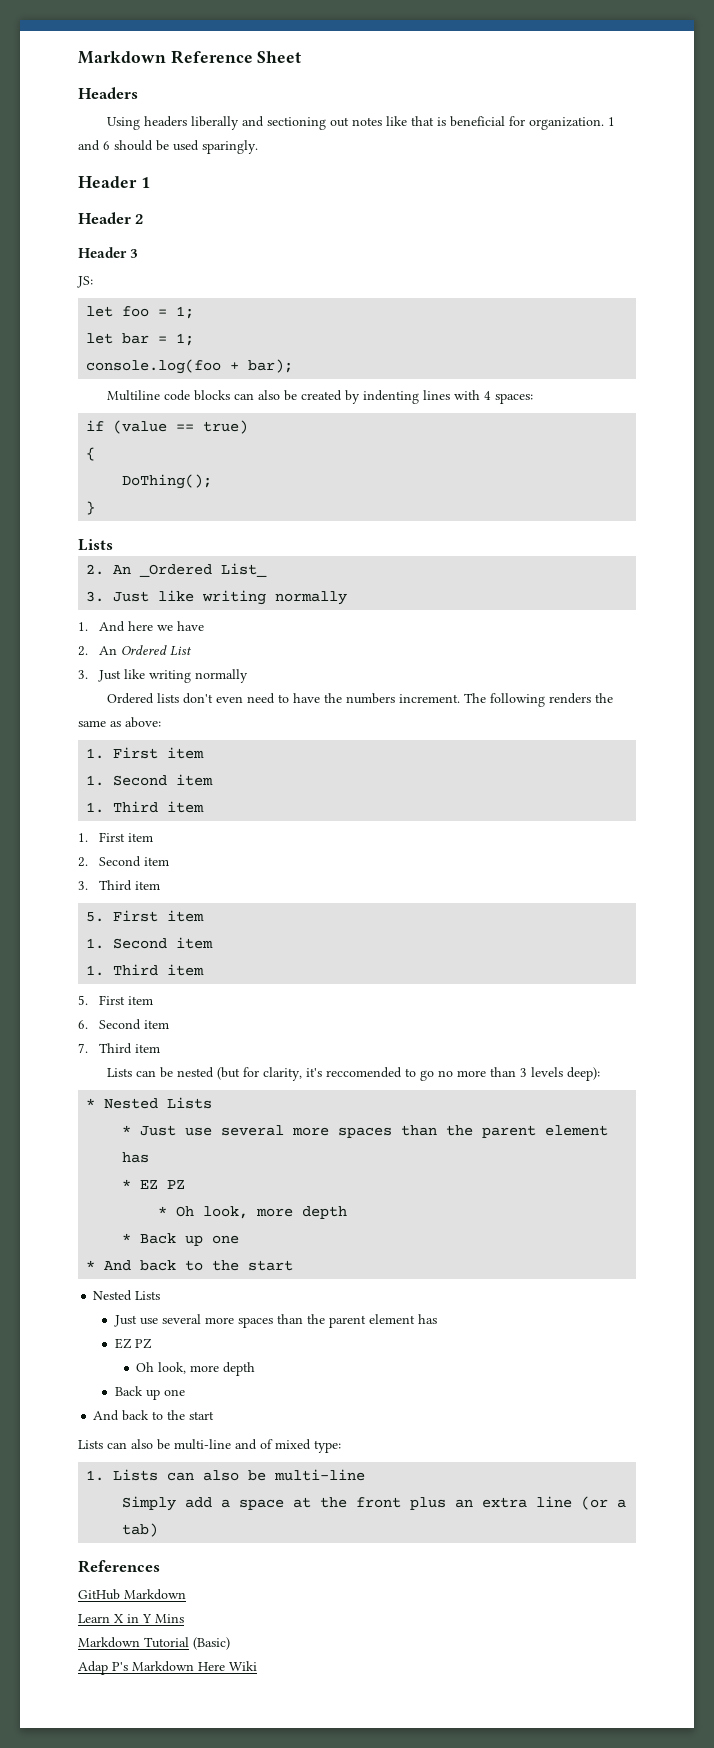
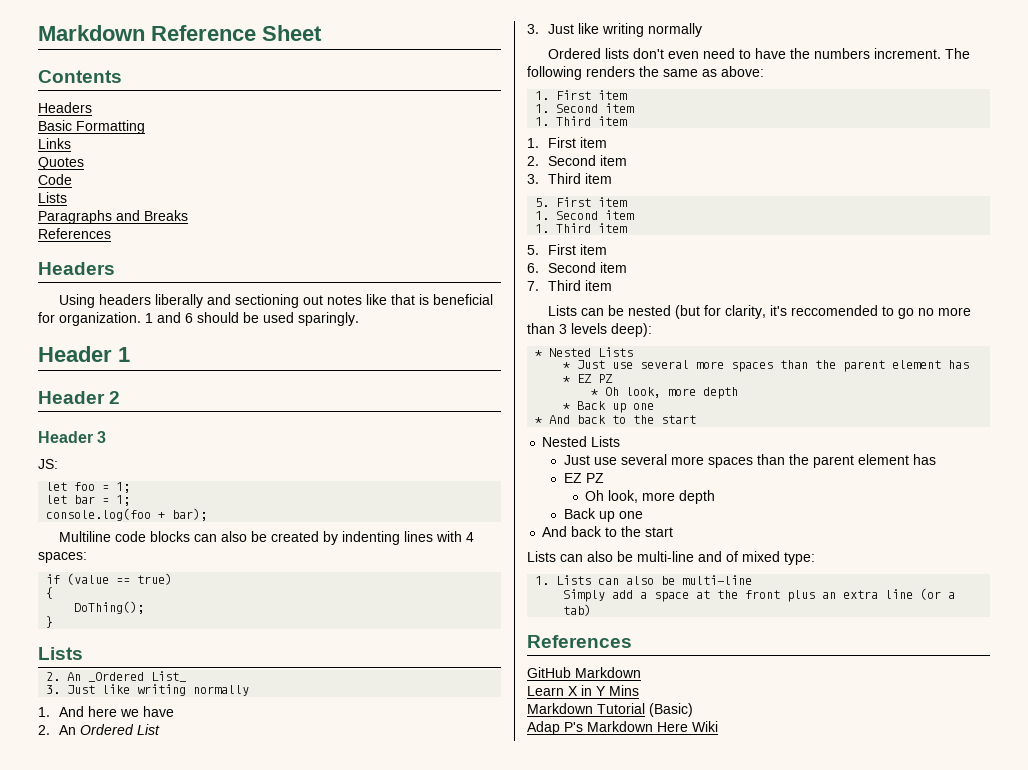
+ Contents
+ Headers
+ Basic Formatting
+ Links
+ Quotes
+ Code
+ Lists
+ Paragraphs and Breaks
+ References

